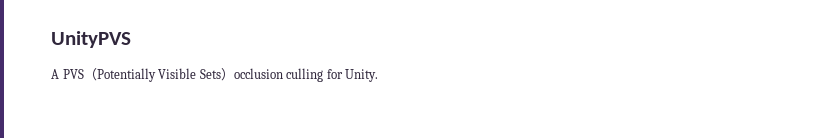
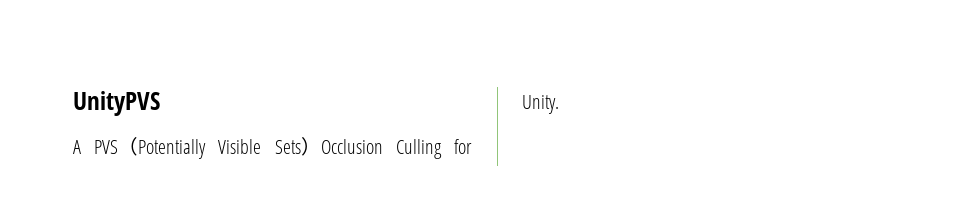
- A PVS（Potentially Visible Sets）occlusion culling for Unity.
+ A PVS（Potentially Visible Sets）Occlusion Culling for Unity.

